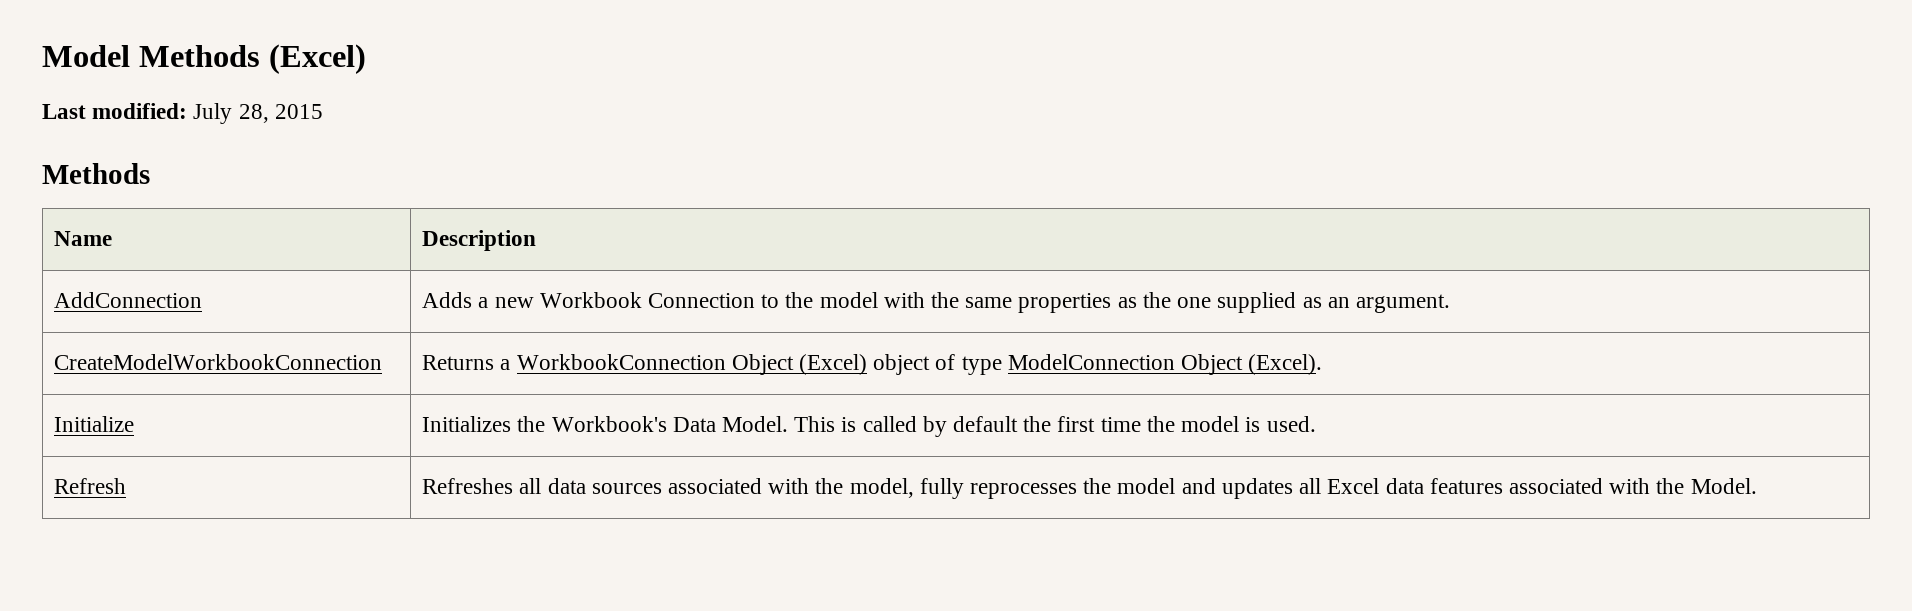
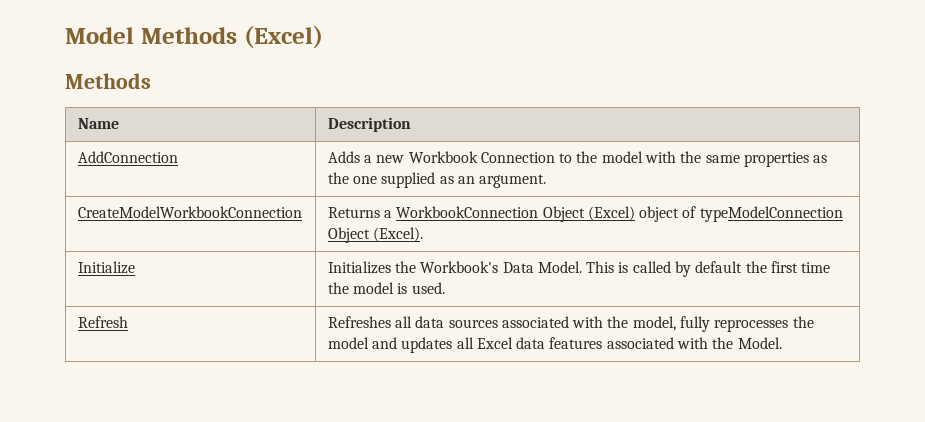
- Last modified: July 28, 2015
- CreateModelWorkbookConnection | Returns a WorkbookConnection Object (Excel) object of type ModelConnection Object (Excel).
+ CreateModelWorkbookConnection | Returns a WorkbookConnection Object (Excel) object of typeModelConnection Object (Excel).

